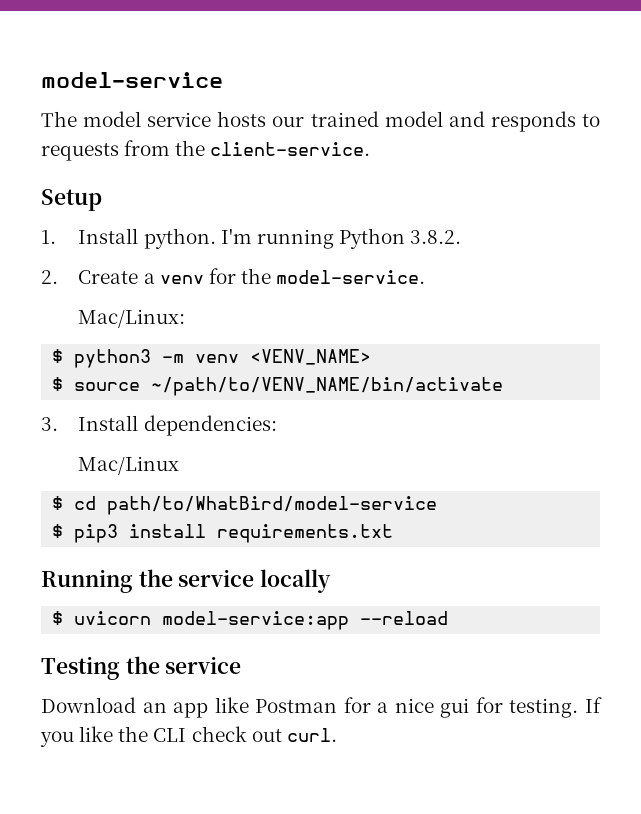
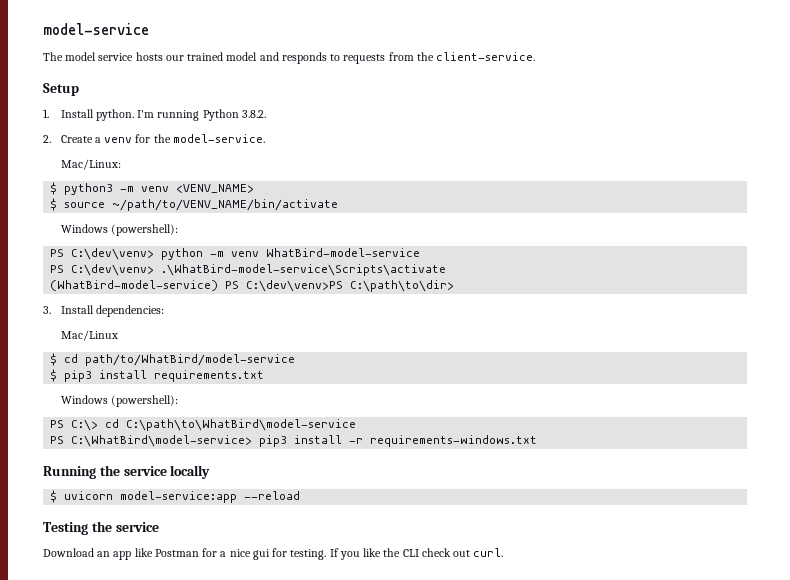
  $ source ~/path/to/VENV_NAME/bin/activate
+ Windows (powershell):
+ PS C:\dev\venv> python -m venv WhatBird-model-service
+ PS C:\dev\venv> .\WhatBird-model-service\Scripts\activate
+ (WhatBird-model-service) PS C:\dev\venv>PS C:\path\to\dir>
  $ pip3 install requirements.txt
+ Windows (powershell):
+ PS C:\> cd C:\path\to\WhatBird\model-service
+ PS C:\WhatBird\model-service> pip3 install -r requirements-windows.txt

